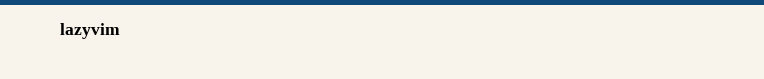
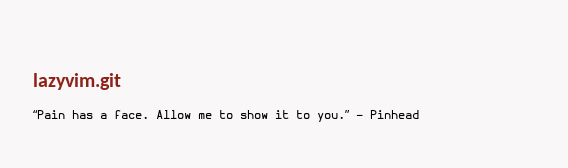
- lazyvim
+ lazyvim.git
+ “Pain has a face. Allow me to show it to you.” – Pinhead

